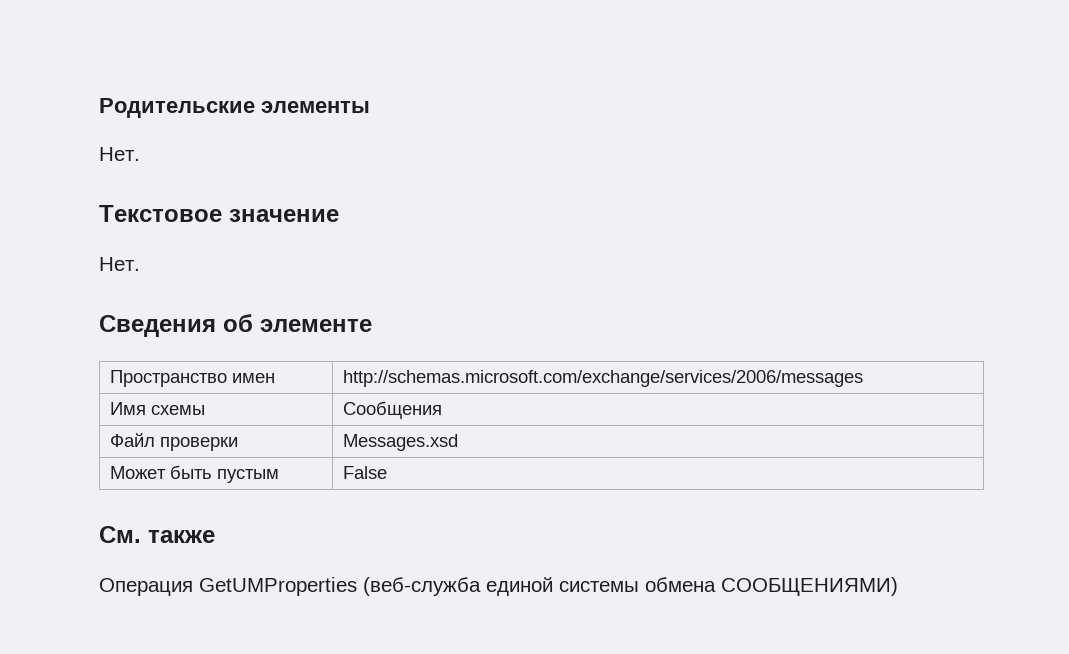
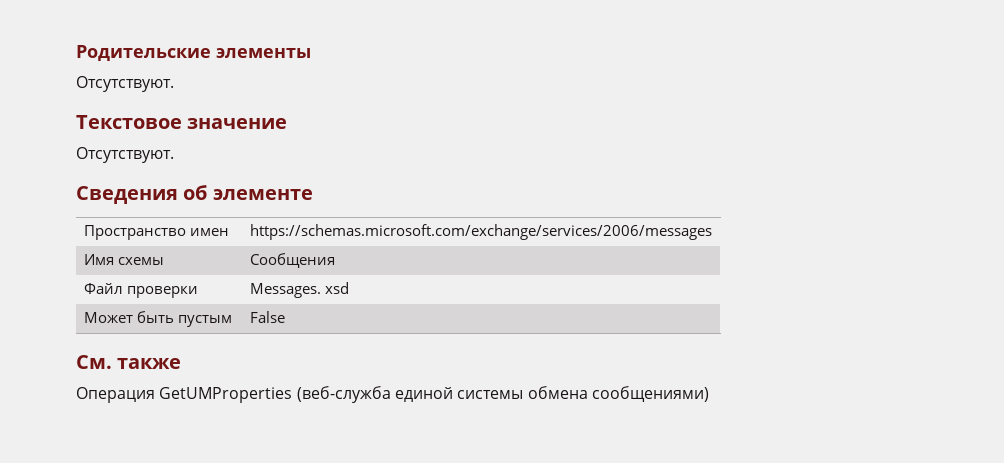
  Родительские элементы
- Нет.
+ Отсутствуют.
  Текстовое значение
- Нет.
+ Отсутствуют.
- Пространство имен | http://schemas.microsoft.com/exchange/services/2006/messages
+ Пространство имен | https://schemas.microsoft.com/exchange/services/2006/messages
- Файл проверки | Messages.xsd
+ Файл проверки | Messages. xsd
- Операция GetUMProperties (веб-служба единой системы обмена СООБЩЕНИЯМИ)
+ Операция GetUMProperties (веб-служба единой системы обмена сообщениями)

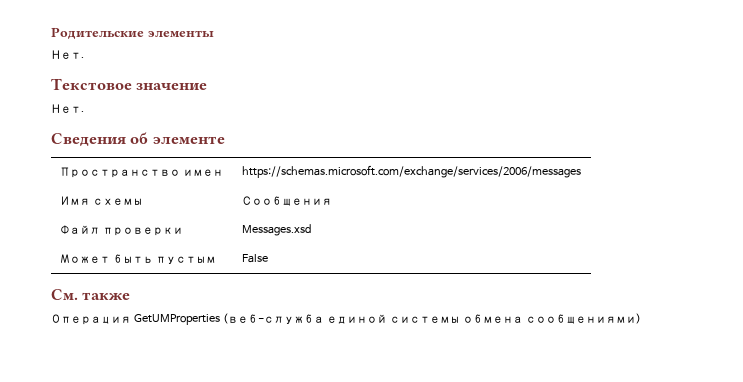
  Родительские элементы
- Отсутствуют.
+ Нет.
  Текстовое значение
- Отсутствуют.
+ Нет.
- Файл проверки | Messages. xsd
+ Файл проверки | Messages.xsd

